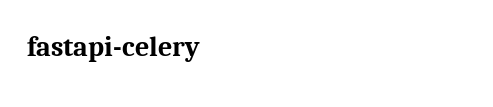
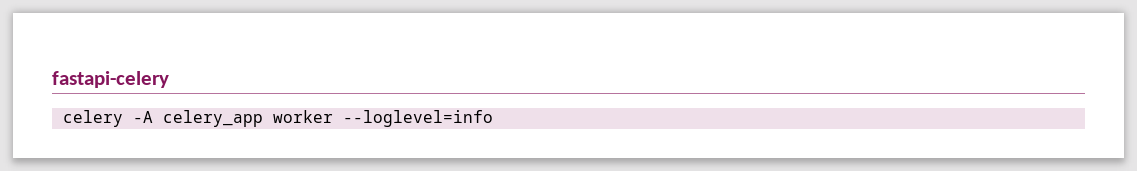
+ celery -A celery_app worker --loglevel=info

